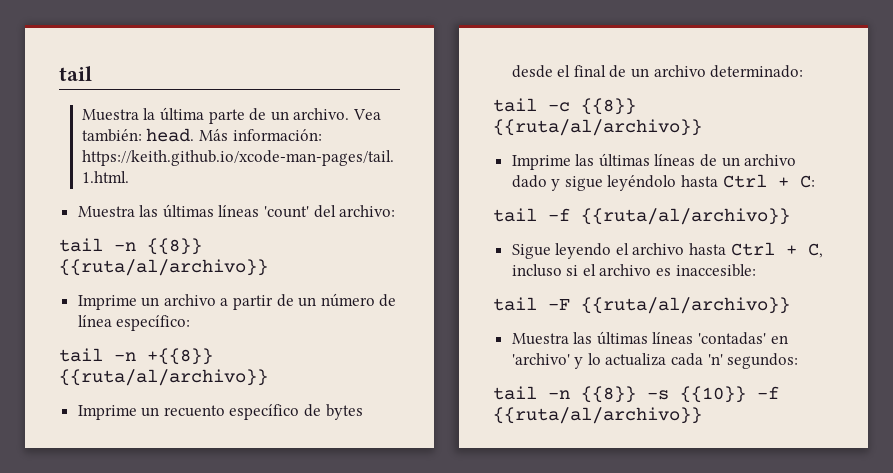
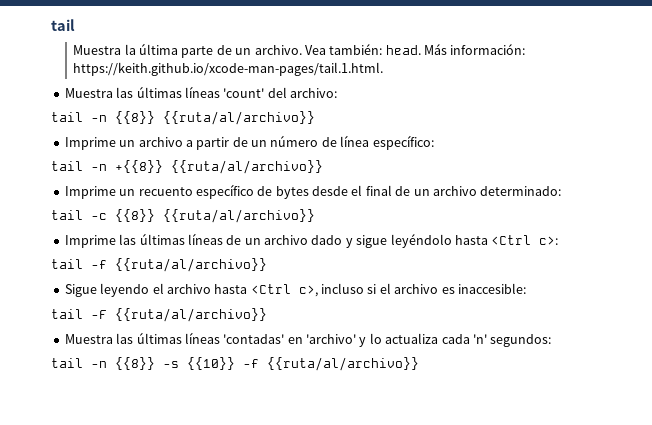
- Imprime las últimas líneas de un archivo dado y sigue leyéndolo hasta Ctrl + C:
+ Imprime las últimas líneas de un archivo dado y sigue leyéndolo hasta <Ctrl c>:
- Sigue leyendo el archivo hasta Ctrl + C, incluso si el archivo es inaccesible:
+ Sigue leyendo el archivo hasta <Ctrl c>, incluso si el archivo es inaccesible:

